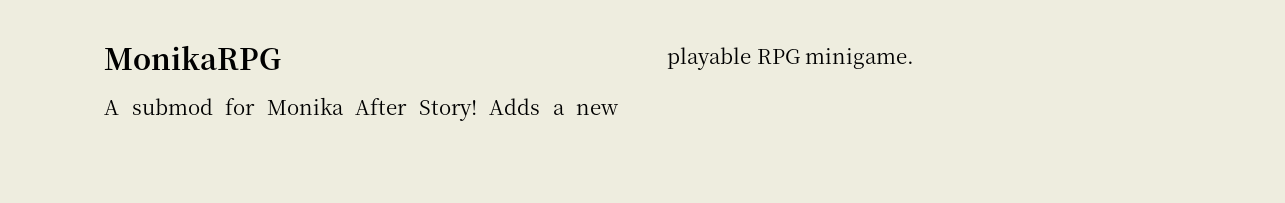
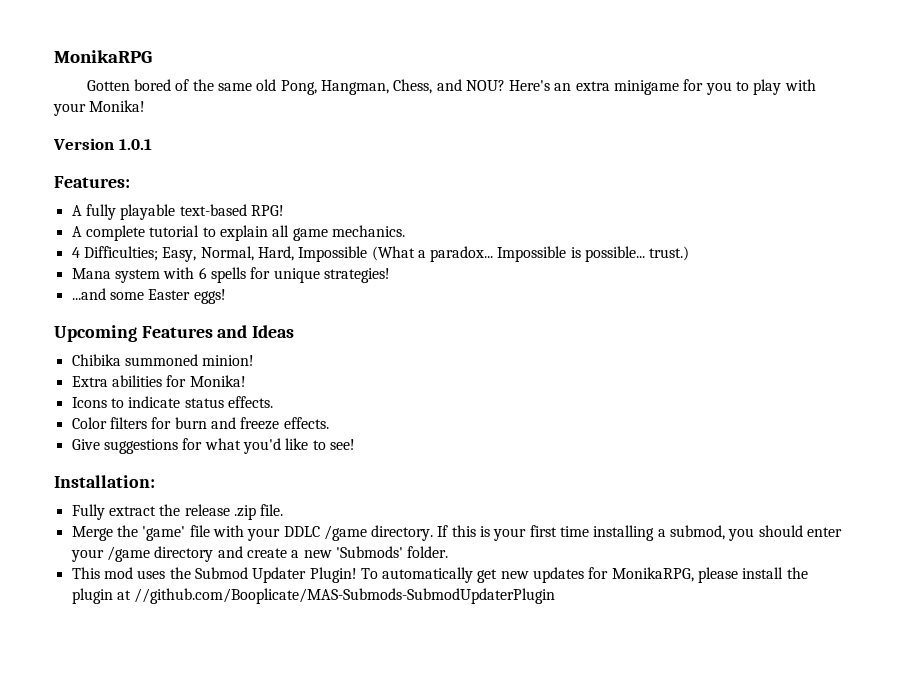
- A submod for Monika After Story! Adds a new playable RPG minigame.
+ Gotten bored of the same old Pong, Hangman, Chess, and NOU? Here's an extra minigame for you to play with your Monika!
+ Version 1.0.1
+ Features:
+ A fully playable text-based RPG!
+ A complete tutorial to explain all game mechanics.
+ 4 Difficulties; Easy, Normal, Hard, Impossible (What a paradox... Impossible is possible... trust.)
+ Mana system with 6 spells for unique strategies!
+ ...and some Easter eggs!
+ Upcoming Features and Ideas
+ Chibika summoned minion!
+ Extra abilities for Monika!
+ Icons to indicate status effects.
+ Color filters for burn and freeze effects.
+ Give suggestions for what you'd like to see!
+ Installation:
+ Fully extract the release .zip file.
+ Merge the 'game' file with your DDLC /game directory. If this is your first time installing a submod, you should enter your /game directory and create a new 'Submods' folder.
+ This mod uses the Submod Updater Plugin! To automatically get new updates for MonikaRPG, please install the plugin at //github.com/Booplicate/MAS-Submods-SubmodUpdaterPlugin

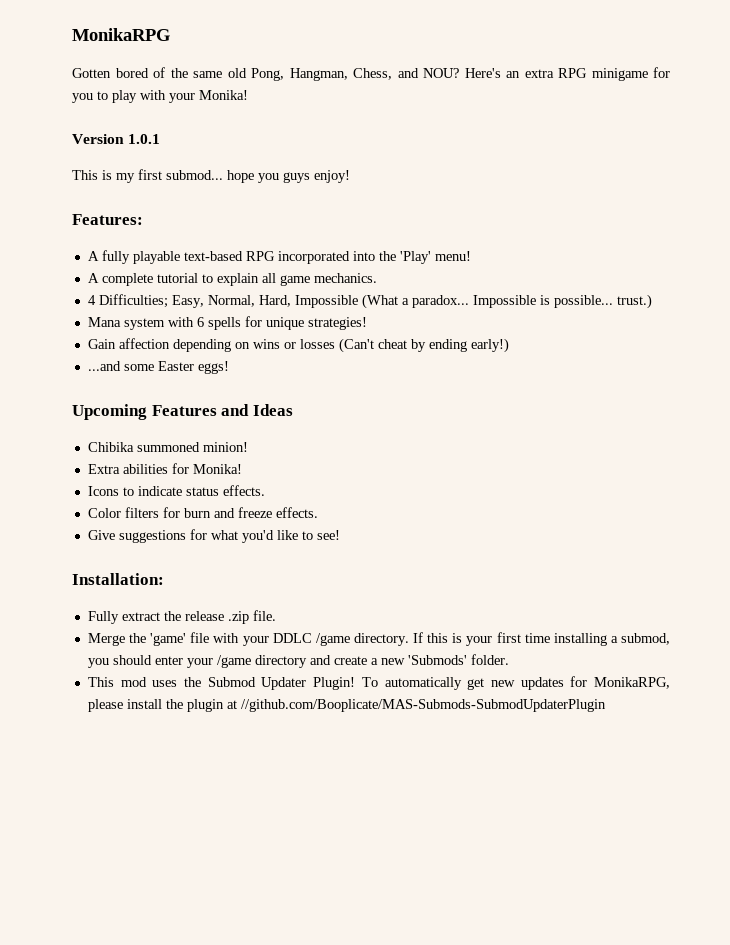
- Here's an extra minigame for you to play with your Monika!
+ Here's an extra RPG minigame for you to play with your Monika!
+ This is my first submod... hope you guys enjoy!
- A fully playable text-based RPG!
+ A fully playable text-based RPG incorporated into the 'Play' menu!
+ Gain affection depending on wins or losses (Can't cheat by ending early!)

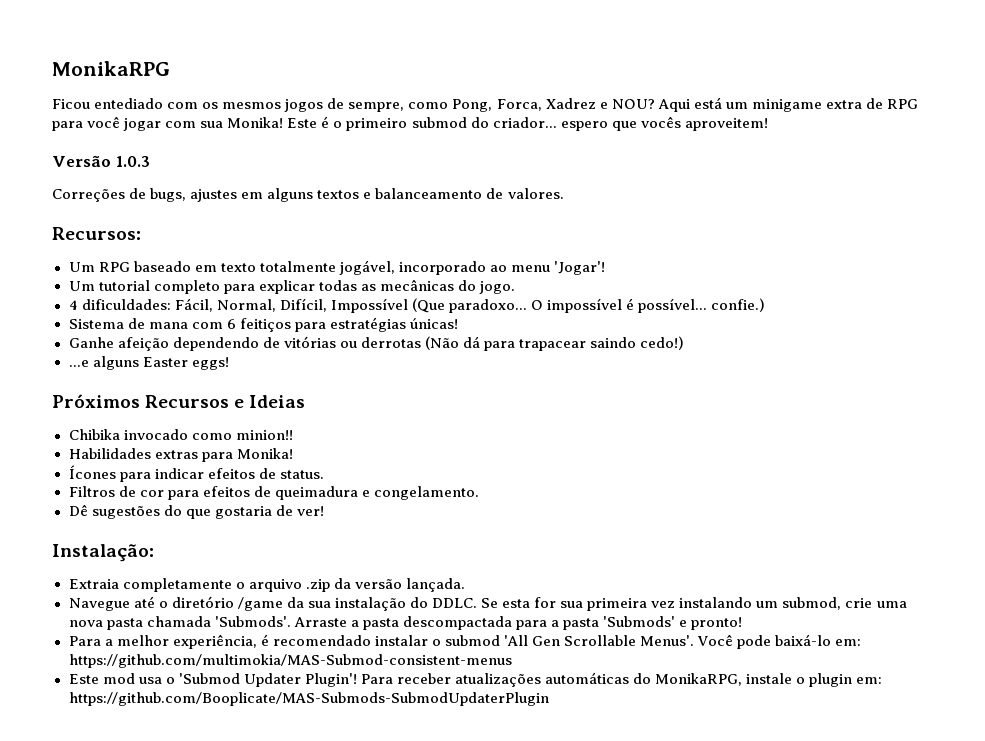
- Gotten bored of the same old Pong, Hangman, Chess, and NOU? Here's an extra RPG minigame for you to play with your Monika!
- Version 1.0.1
- This is my first submod... hope you guys enjoy!
- Features:
- A fully playable text-based RPG incorporated into the 'Play' menu!
- A complete tutorial to explain all game mechanics.
- 4 Difficulties; Easy, Normal, Hard, Impossible (What a paradox... Impossible is possible... trust.)
- Mana system with 6 spells for unique strategies!
- Gain affection depending on wins or losses (Can't cheat by ending early!)
- ...and some Easter eggs!
- Upcoming Features and Ideas
- Chibika summoned minion!
- Extra abilities for Monika!
- Icons to indicate status effects.
- Color filters for burn and freeze effects.
- Give suggestions for what you'd like to see!
- Installation:
- Fully extract the release .zip file.
- Merge the 'game' file with your DDLC /game directory. If this is your first time installing a submod, you should enter your /game directory and create a new 'Submods' folder.
- This mod uses the Submod Updater Plugin! To automatically get new updates for MonikaRPG, please install the plugin at //github.com/Booplicate/MAS-Submods-SubmodUpdaterPlugin
+ Ficou entediado com os mesmos jogos de sempre, como Pong, Forca, Xadrez e NOU? Aqui está um minigame extra de RPG para você jogar com sua Monika! Este é o primeiro submod do criador... espero que vocês aproveitem!
+ Versão 1.0.3
+ Correções de bugs, ajustes em alguns textos e balanceamento de valores.
+ Recursos:
+ Um RPG baseado em texto totalmente jogável, incorporado ao menu 'Jogar'!
+ Um tutorial completo para explicar todas as mecânicas do jogo.
+ 4 dificuldades: Fácil, Normal, Difícil, Impossível (Que paradoxo... O impossível é possível... confie.)
+ Sistema de mana com 6 feitiços para estratégias únicas!
+ Ganhe afeição dependendo de vitórias ou derrotas (Não dá para trapacear saindo cedo!)
+ ...e alguns Easter eggs!
+ Próximos Recursos e Ideias
+ Chibika invocado como minion!!
+ Habilidades extras para Monika!
+ Ícones para indicar efeitos de status.
+ Filtros de cor para efeitos de queimadura e congelamento.
+ Dê sugestões do que gostaria de ver!
+ Instalação:
+ Extraia completamente o arquivo .zip da versão lançada.
+ Navegue até o diretório /game da sua instalação do DDLC. Se esta for sua primeira vez instalando um submod, crie uma nova pasta chamada 'Submods'. Arraste a pasta descompactada para a pasta 'Submods' e pronto!
+ Para a melhor experiência, é recomendado instalar o submod 'All Gen Scrollable Menus'. Você pode baixá-lo em: https://github.com/multimokia/MAS-Submod-consistent-menus
+ Este mod usa o 'Submod Updater Plugin'! Para receber atualizações automáticas do MonikaRPG, instale o plugin em: https://github.com/Booplicate/MAS-Submods-SubmodUpdaterPlugin

